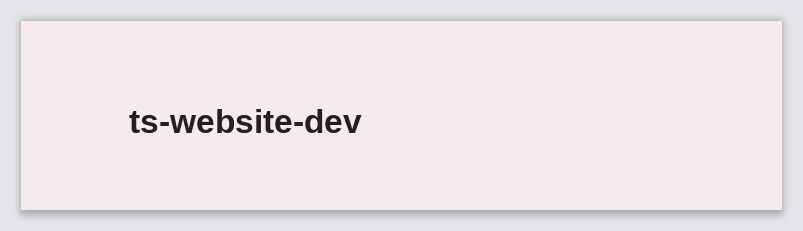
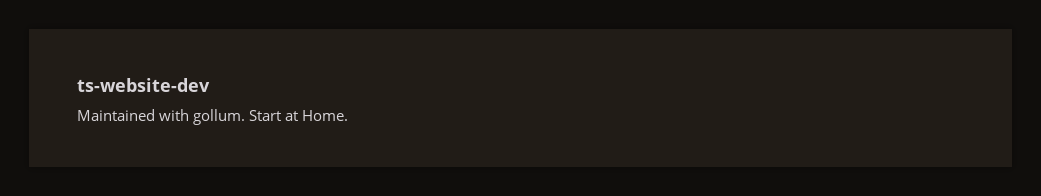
+ Maintained with gollum. Start at Home.

